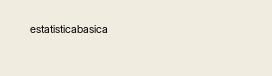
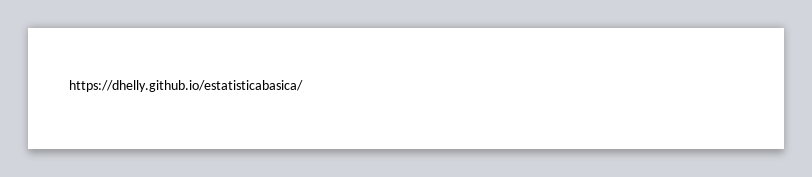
- estatisticabasica
+ https://dhelly.github.io/estatisticabasica/

